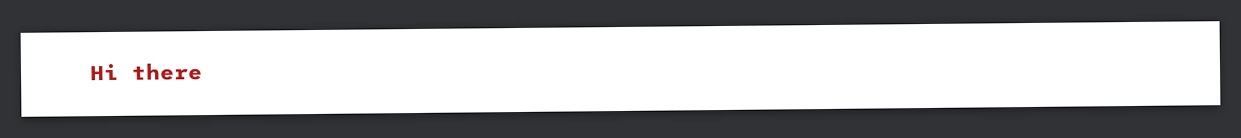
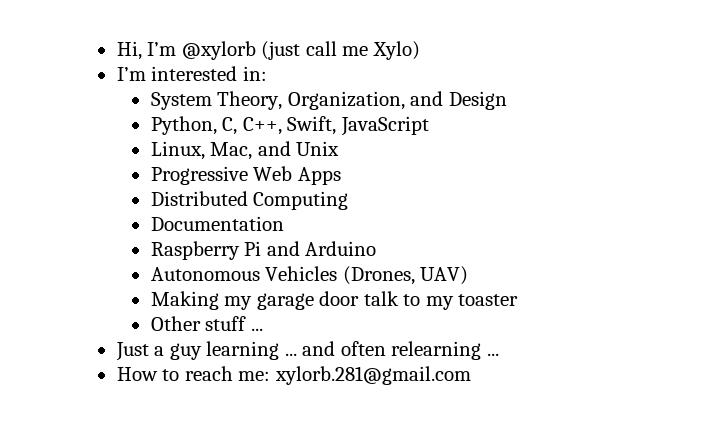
- Hi there
+ Hi, I’m @xylorb (just call me Xylo)
+ I’m interested in:
+ System Theory, Organization, and Design
+ Python, C, C++, Swift, JavaScript
+ Linux, Mac, and Unix
+ Progressive Web Apps
+ Distributed Computing
+ Documentation
+ Raspberry Pi and Arduino
+ Autonomous Vehicles (Drones, UAV)
+ Making my garage door talk to my toaster
+ Other stuff ...
+ Just a guy learning ... and often relearning ...
+ How to reach me: xylorb.281@gmail.com

